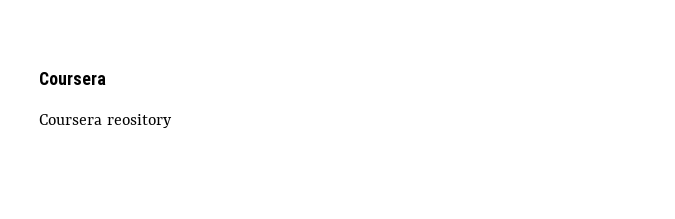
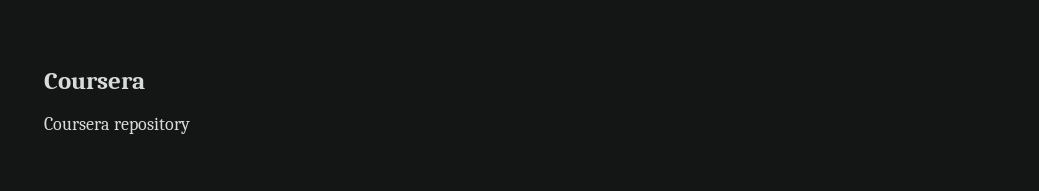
- Coursera reository
+ Coursera repository

